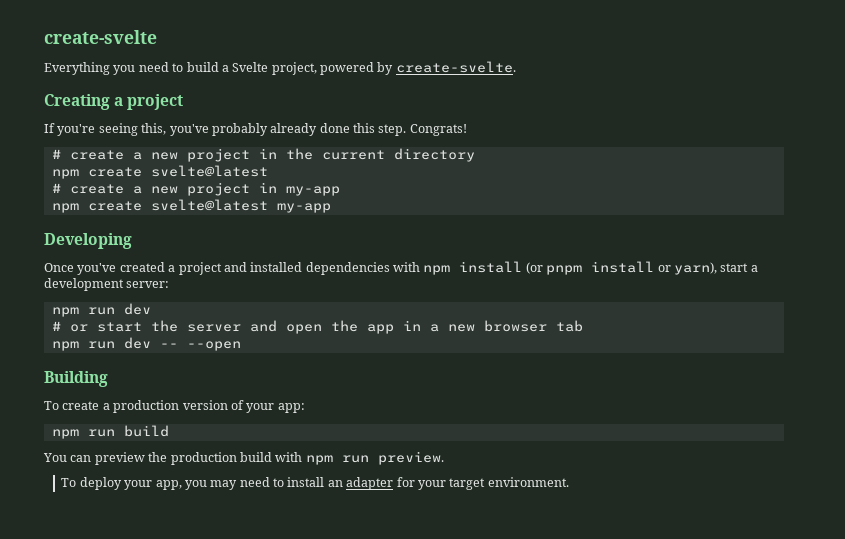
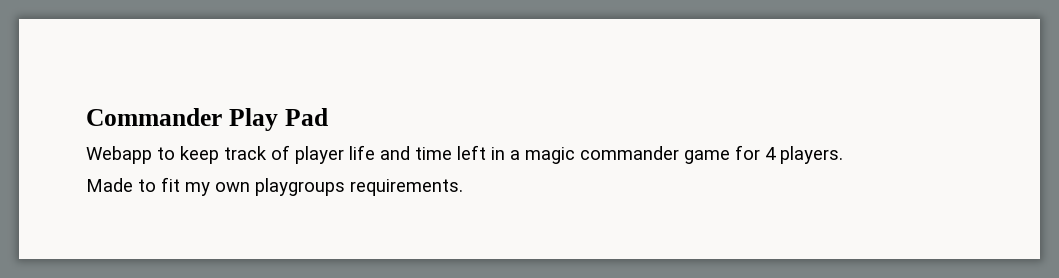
- create-svelte
- Everything you need to build a Svelte project, powered by create-svelte.
- Creating a project
- If you're seeing this, you've probably already done this step. Congrats!
- # create a new project in the current directory
- npm create svelte@latest
- # create a new project in my-app
- npm create svelte@latest my-app
- Developing
- Once you've created a project and installed dependencies with npm install (or pnpm install or yarn), start a development server:
- npm run dev
- # or start the server and open the app in a new browser tab
- npm run dev -- --open
- Building
- To create a production version of your app:
- npm run build
- You can preview the production build with npm run preview.
- To deploy your app, you may need to install an adapter for your target environment.
+ Commander Play Pad
+ Webapp to keep track of player life and time left in a magic commander game for 4 players.
+ Made to fit my own playgroups requirements.

